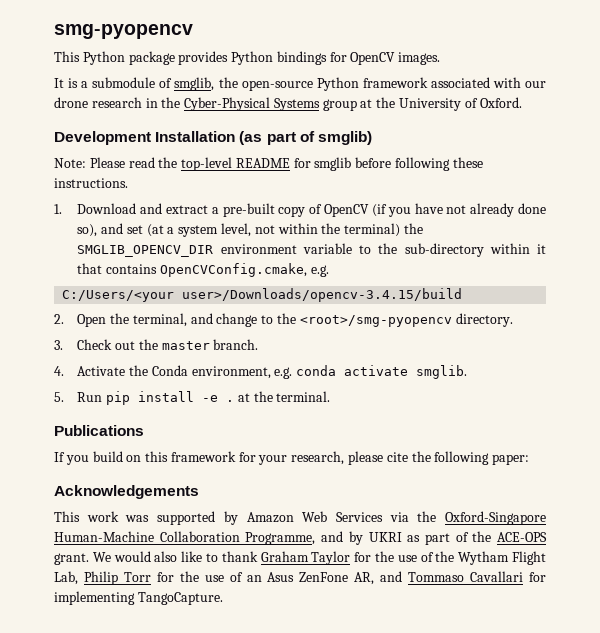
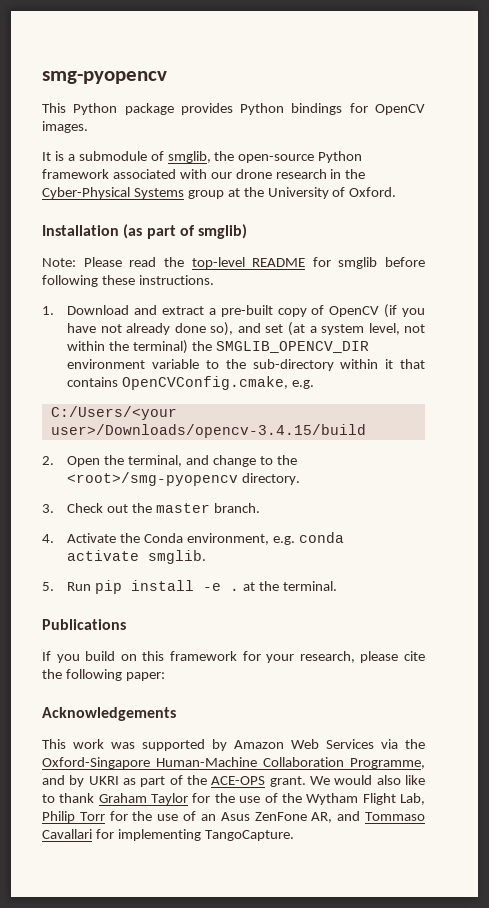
- Development Installation (as part of smglib)
+ Installation (as part of smglib)

